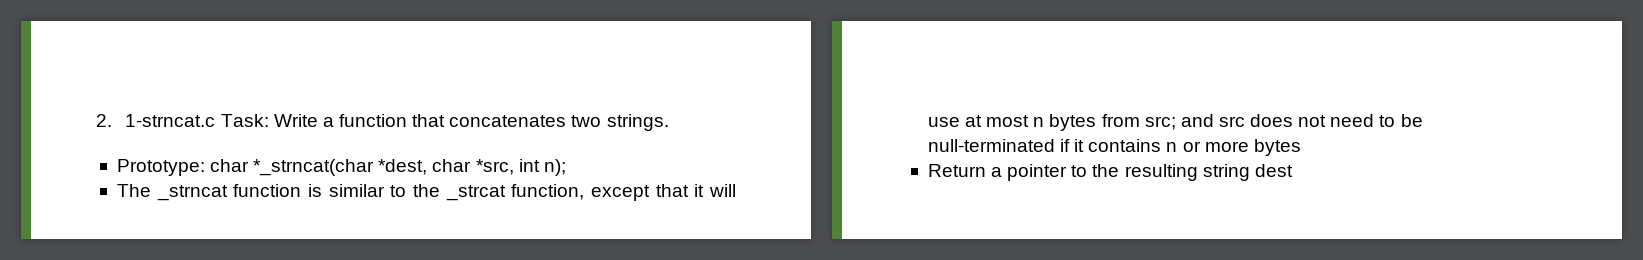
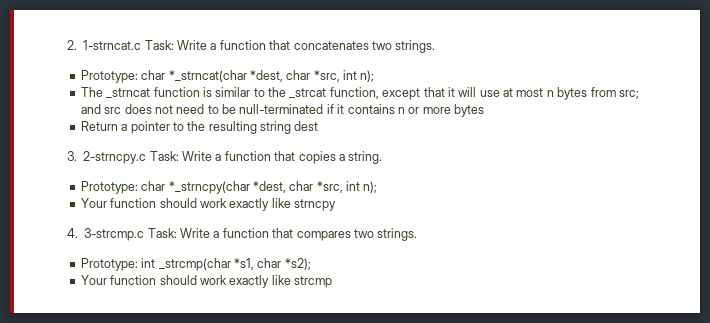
+ 3. 2-strncpy.c Task: Write a function that copies a string.
+ Prototype: char *_strncpy(char *dest, char *src, int n);
+ Your function should work exactly like strncpy
+ 4. 3-strcmp.c Task: Write a function that compares two strings.
+ Prototype: int _strcmp(char *s1, char *s2);
+ Your function should work exactly like strcmp

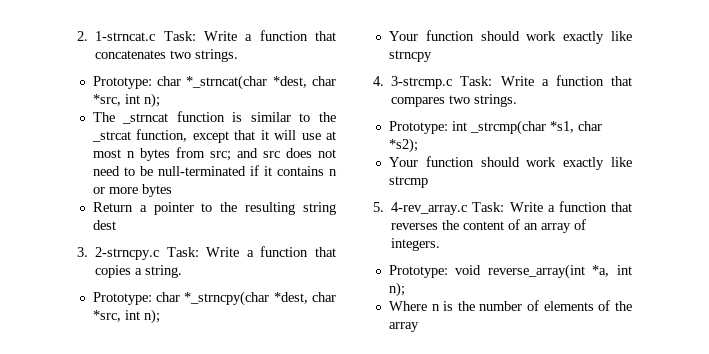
+ 5. 4-rev_array.c Task: Write a function that reverses the content of an array of integers.
+ Prototype: void reverse_array(int *a, int n);
+ Where n is the number of elements of the array

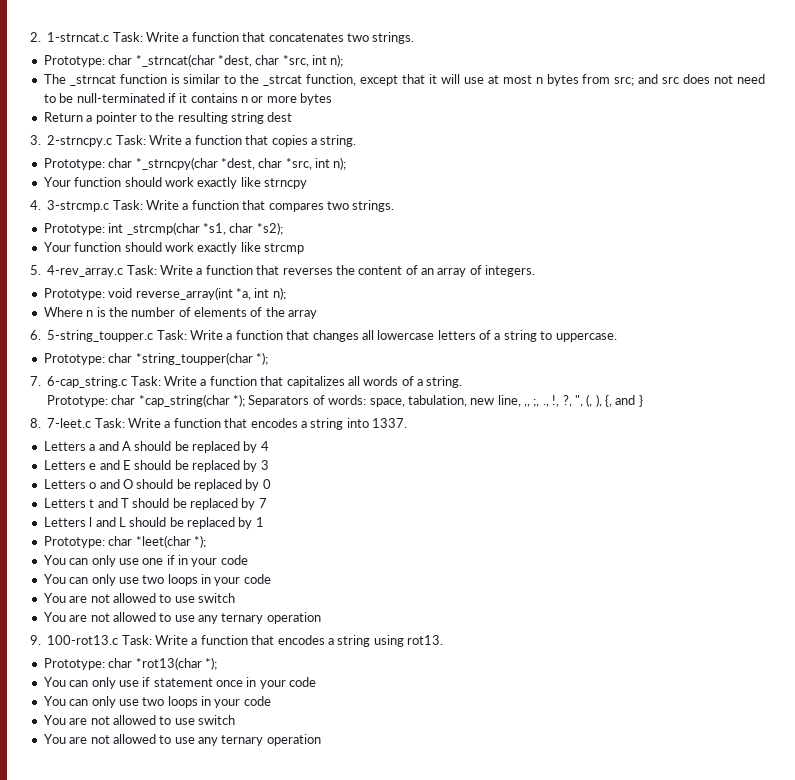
+ 6. 5-string_toupper.c Task: Write a function that changes all lowercase letters of a string to uppercase.
+ Prototype: char *string_toupper(char *);
+ 7. 6-cap_string.c Task: Write a function that capitalizes all words of a string.
+ Prototype: char *cap_string(char *); Separators of words: space, tabulation, new line, ,, ;, ., !, ?, ", (, ), {, and }
+ 8. 7-leet.c Task: Write a function that encodes a string into 1337.
+ Letters a and A should be replaced by 4
+ Letters e and E should be replaced by 3
+ Letters o and O should be replaced by 0
+ Letters t and T should be replaced by 7
+ Letters l and L should be replaced by 1
+ Prototype: char *leet(char *);
+ You can only use one if in your code
+ You can only use two loops in your code
+ You are not allowed to use switch
+ You are not allowed to use any ternary operation
+ 9. 100-rot13.c Task: Write a function that encodes a string using rot13.
+ Prototype: char *rot13(char *);
+ You can only use if statement once in your code
+ You can only use two loops in your code
+ You are not allowed to use switch
+ You are not allowed to use any ternary operation

